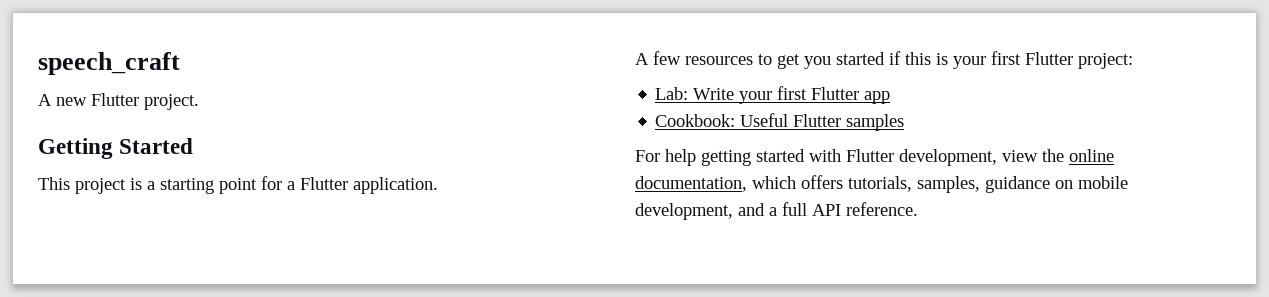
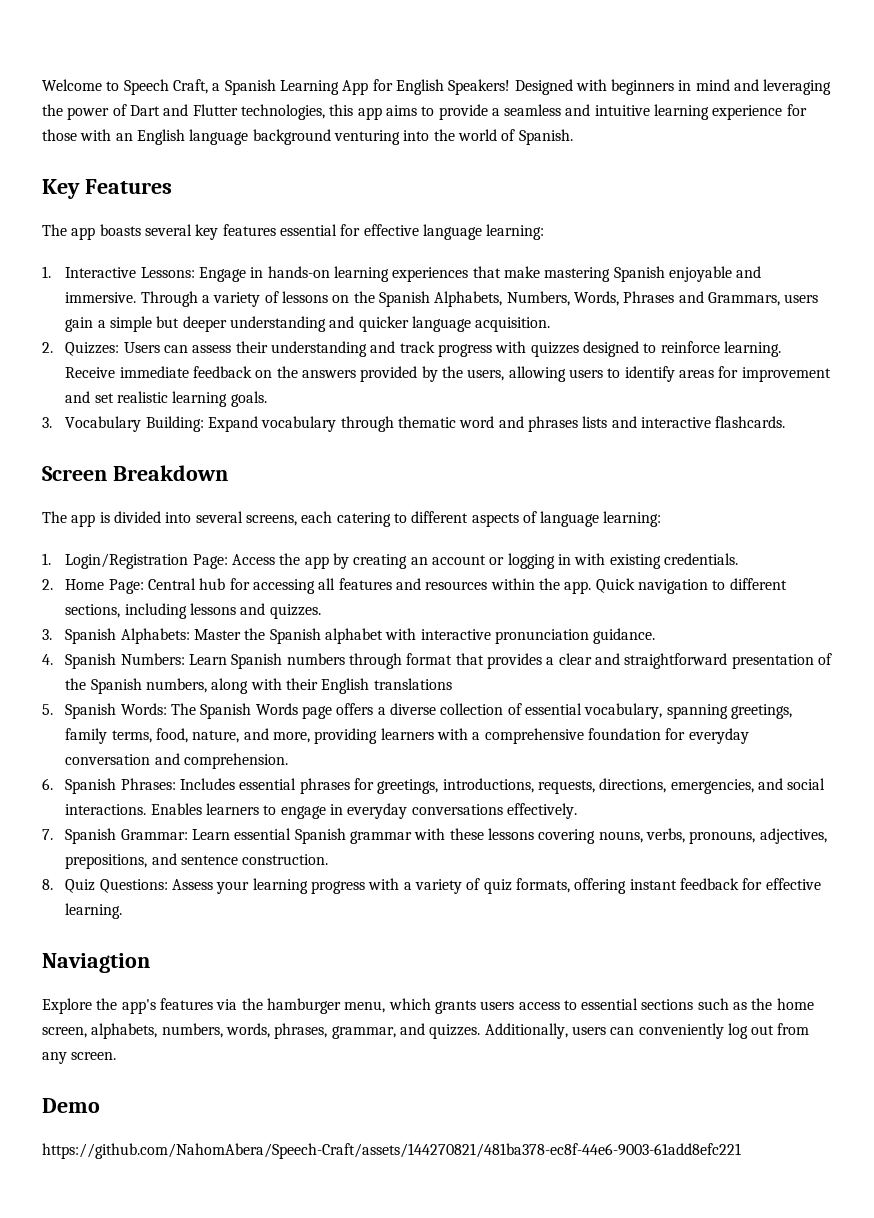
- speech_craft
- A new Flutter project.
- Getting Started
- This project is a starting point for a Flutter application.
- A few resources to get you started if this is your first Flutter project:
- Lab: Write your first Flutter app
- Cookbook: Useful Flutter samples
- For help getting started with Flutter development, view the online documentation, which offers tutorials, samples, guidance on mobile development, and a full API reference.
+ Welcome to Speech Craft, a Spanish Learning App for English Speakers! Designed with beginners in mind and leveraging the power of Dart and Flutter technologies, this app aims to provide a seamless and intuitive learning experience for those with an English language background venturing into the world of Spanish.
+ Key Features
+ The app boasts several key features essential for effective language learning:
+ 1. Interactive Lessons: Engage in hands-on learning experiences that make mastering Spanish enjoyable and immersive. Through a variety of lessons on the Spanish Alphabets, Numbers, Words, Phrases and Grammars, users gain a simple but deeper understanding and quicker language acquisition.
+ 2. Quizzes: Users can assess their understanding and track progress with quizzes designed to reinforce learning. Receive immediate feedback on the answers provided by the users, allowing users to identify areas for improvement and set realistic learning goals.
+ 3. Vocabulary Building: Expand vocabulary through thematic word and phrases lists and interactive flashcards.
+ Screen Breakdown
+ The app is divided into several screens, each catering to different aspects of language learning:
+ 1. Login/Registration Page: Access the app by creating an account or logging in with existing credentials.
+ 2. Home Page: Central hub for accessing all features and resources within the app. Quick navigation to different sections, including lessons and quizzes.
+ 3. Spanish Alphabets: Master the Spanish alphabet with interactive pronunciation guidance.
+ 4. Spanish Numbers: Learn Spanish numbers through format that provides a clear and straightforward presentation of the Spanish numbers, along with their English translations
+ 5. Spanish Words: The Spanish Words page offers a diverse collection of essential vocabulary, spanning greetings, family terms, food, nature, and more, providing learners with a comprehensive foundation for everyday conversation and comprehension.
+ 6. Spanish Phrases: Includes essential phrases for greetings, introductions, requests, directions, emergencies, and social interactions. Enables learners to engage in everyday conversations effectively.
+ 7. Spanish Grammar: Learn essential Spanish grammar with these lessons covering nouns, verbs, pronouns, adjectives, prepositions, and sentence construction.
+ 8. Quiz Questions: Assess your learning progress with a variety of quiz formats, offering instant feedback for effective learning.
+ Naviagtion
+ Explore the app's features via the hamburger menu, which grants users access to essential sections such as the home screen, alphabets, numbers, words, phrases, grammar, and quizzes. Additionally, users can conveniently log out from any screen.
+ Demo
+ https://github.com/NahomAbera/Speech-Craft/assets/144270821/481ba378-ec8f-44e6-9003-61add8efc221

